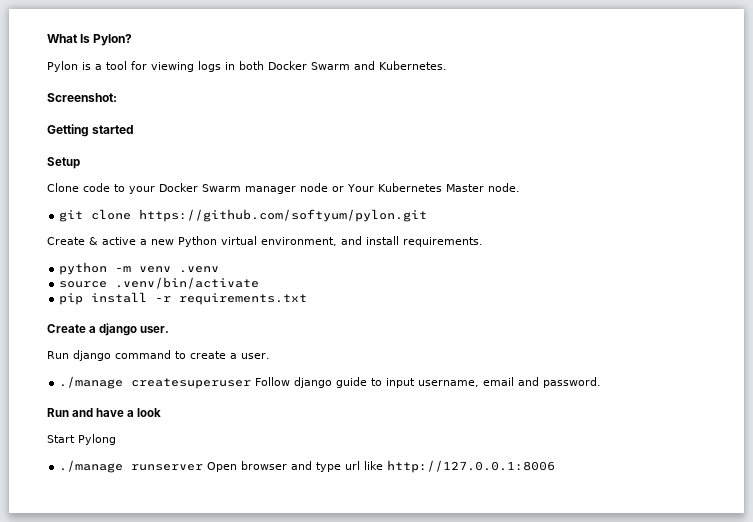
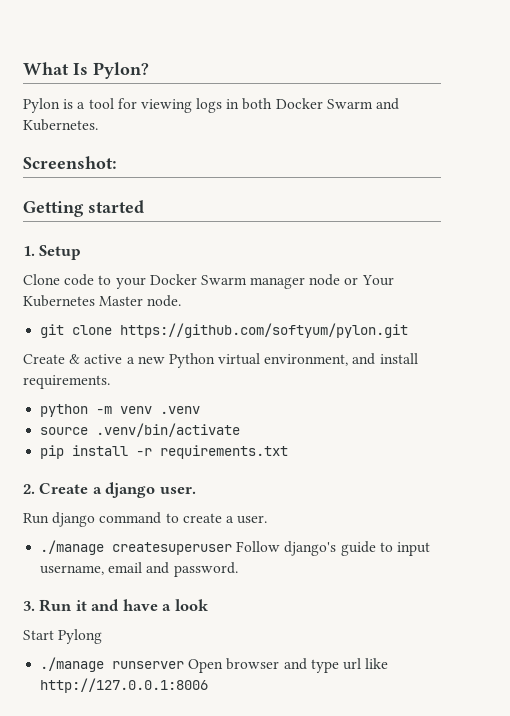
- Setup
+ 1. Setup
- Create a django user.
+ 2. Create a django user.
- ./manage createsuperuser Follow django guide to input username, email and password.
+ ./manage createsuperuser Follow django's guide to input username, email and password.
- Run and have a look
+ 3. Run it and have a look

